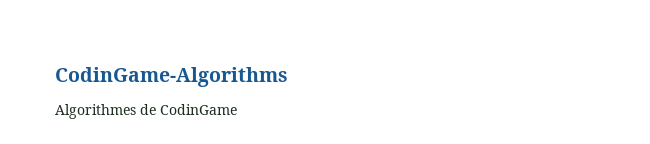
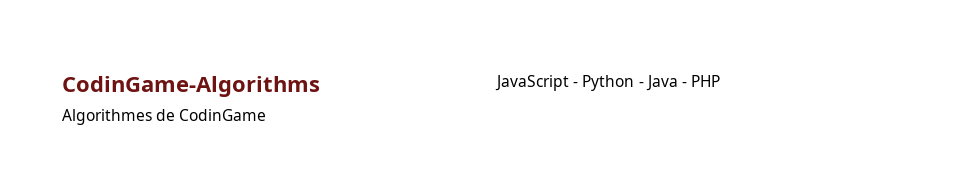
+ JavaScript - Python - Java - PHP

